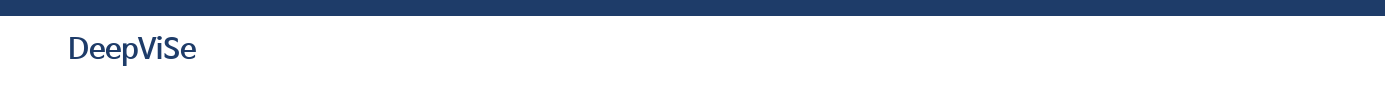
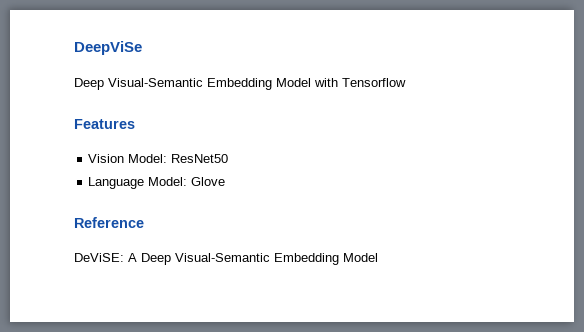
+ Deep Visual-Semantic Embedding Model with Tensorflow
+ Features
+ Vision Model: ResNet50
+ Language Model: Glove
+ Reference
+ DeViSE: A Deep Visual-Semantic Embedding Model

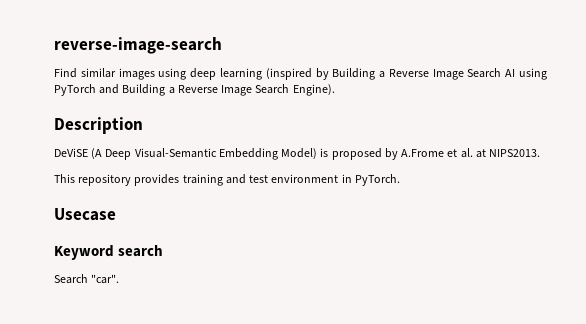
- DeepViSe
- Deep Visual-Semantic Embedding Model with Tensorflow
- Features
- Vision Model: ResNet50
- Language Model: Glove
- Reference
- DeViSE: A Deep Visual-Semantic Embedding Model
+ reverse-image-search
+ Find similar images using deep learning (inspired by Building a Reverse Image Search AI using PyTorch and Building a Reverse Image Search Engine).
+ Description
+ DeViSE (A Deep Visual-Semantic Embedding Model) is proposed by A.Frome et al. at NIPS2013.
+ This repository provides training and test environment in PyTorch.
+ Usecase
+ Keyword search
+ Search "car".

